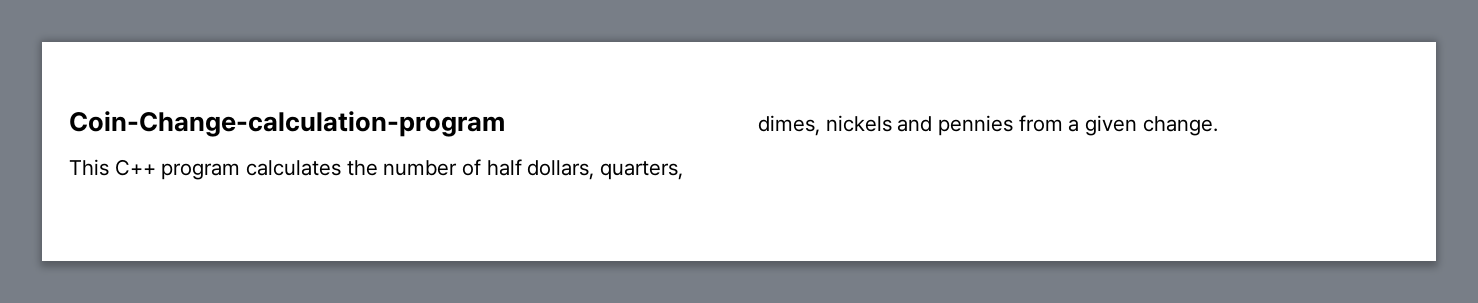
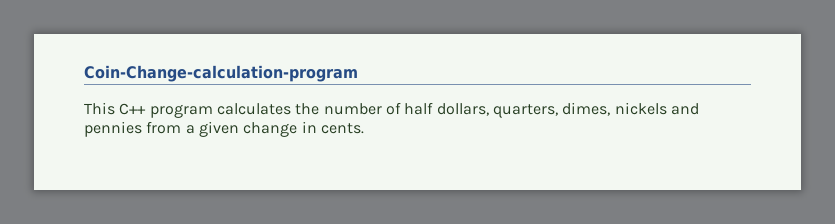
- This C++ program calculates the number of half dollars, quarters, dimes, nickels and pennies from a given change.
+ This C++ program calculates the number of half dollars, quarters, dimes, nickels and pennies from a given change in cents.

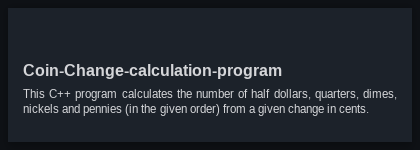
- This C++ program calculates the number of half dollars, quarters, dimes, nickels and pennies from a given change in cents.
+ This C++ program calculates the number of half dollars, quarters, dimes, nickels and pennies (in the given order) from a given change in cents.

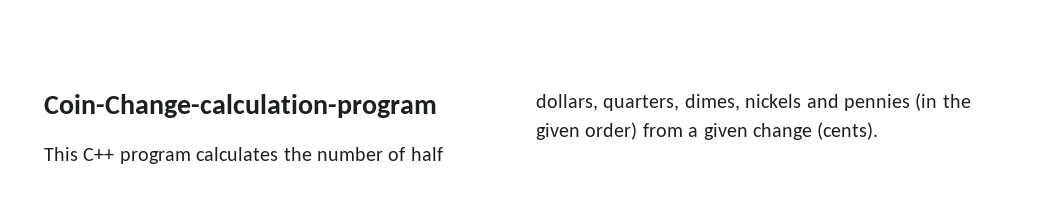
- This C++ program calculates the number of half dollars, quarters, dimes, nickels and pennies (in the given order) from a given change in cents.
+ This C++ program calculates the number of half dollars, quarters, dimes, nickels and pennies (in the given order) from a given change (cents).

